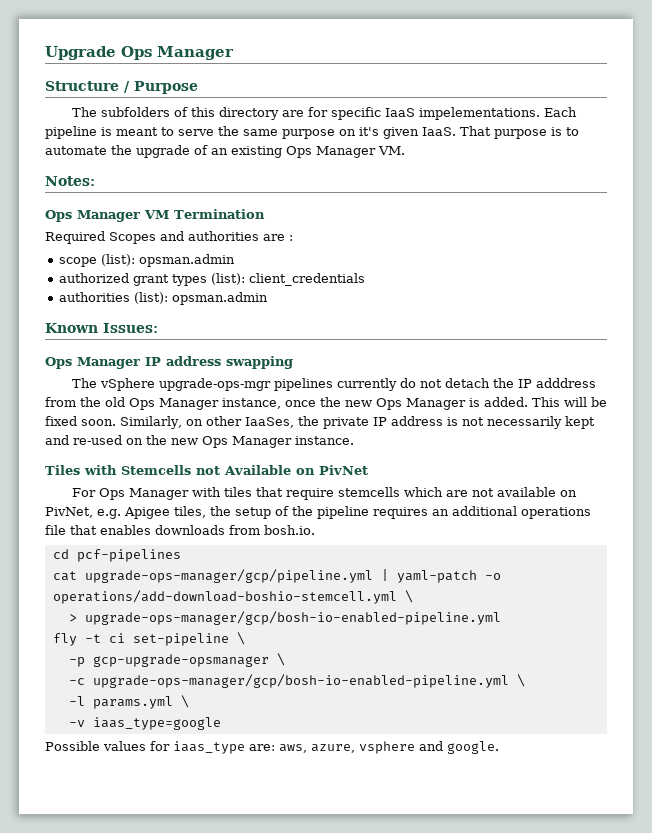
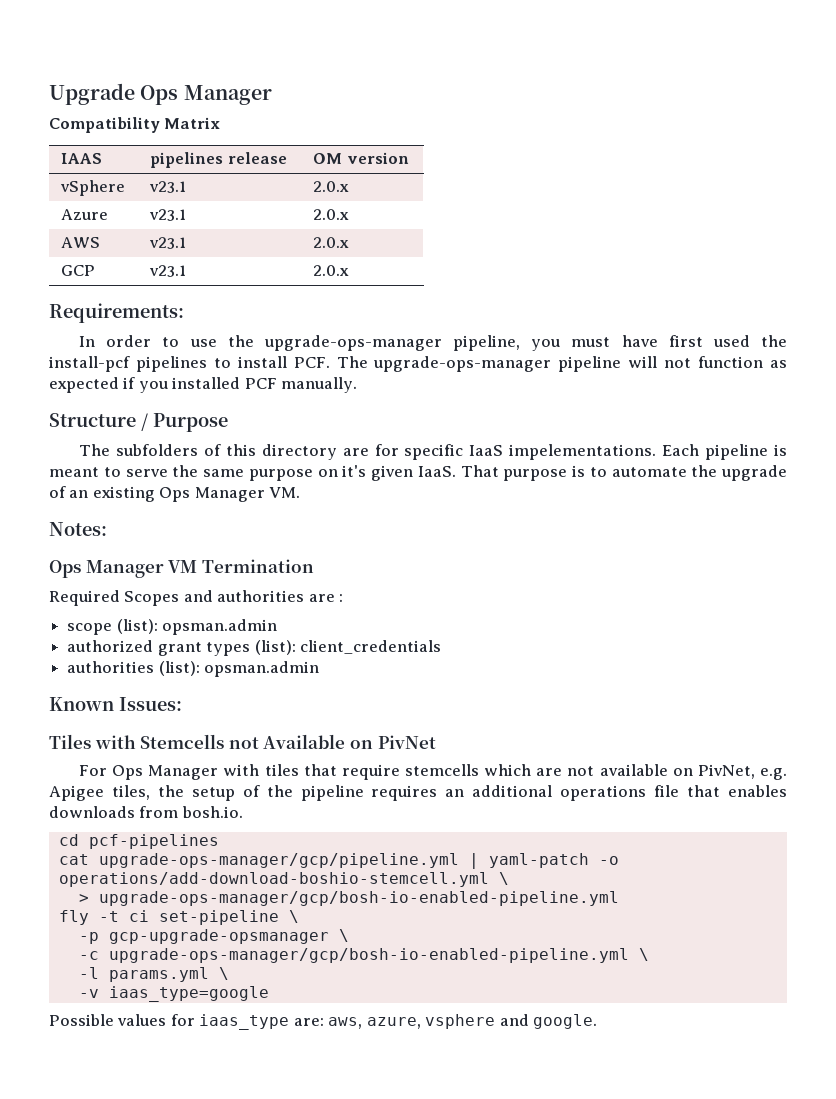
+ Compatibility Matrix
+ IAAS | pipelines release | OM version
+ vSphere | v23.1 | 2.0.x
+ Azure | v23.1 | 2.0.x
+ AWS | v23.1 | 2.0.x
+ GCP | v23.1 | 2.0.x
+ Requirements:
+ In order to use the upgrade-ops-manager pipeline, you must have first used the install-pcf pipelines to install PCF. The upgrade-ops-manager pipeline will not function as expected if you installed PCF manually.
- Ops Manager IP address swapping
- The vSphere upgrade-ops-mgr pipelines currently do not detach the IP adddress from the old Ops Manager instance, once the new Ops Manager is added. This will be fixed soon. Similarly, on other IaaSes, the private IP address is not necessarily kept and re-used on the new Ops Manager instance.

